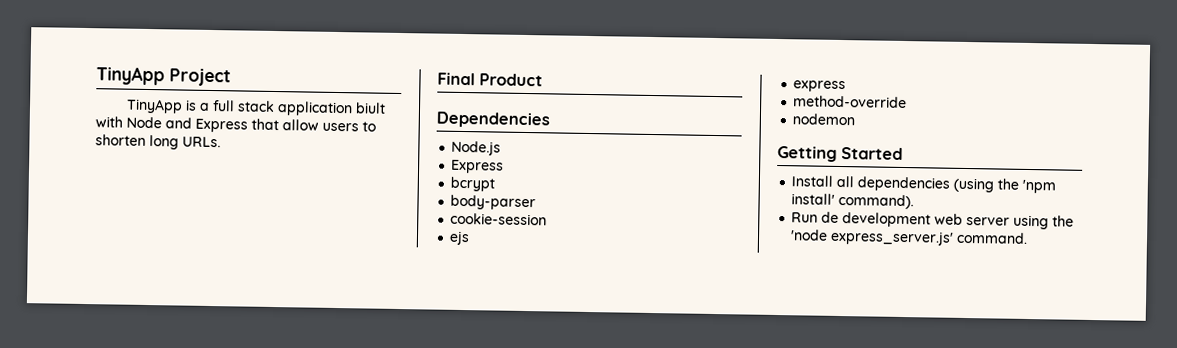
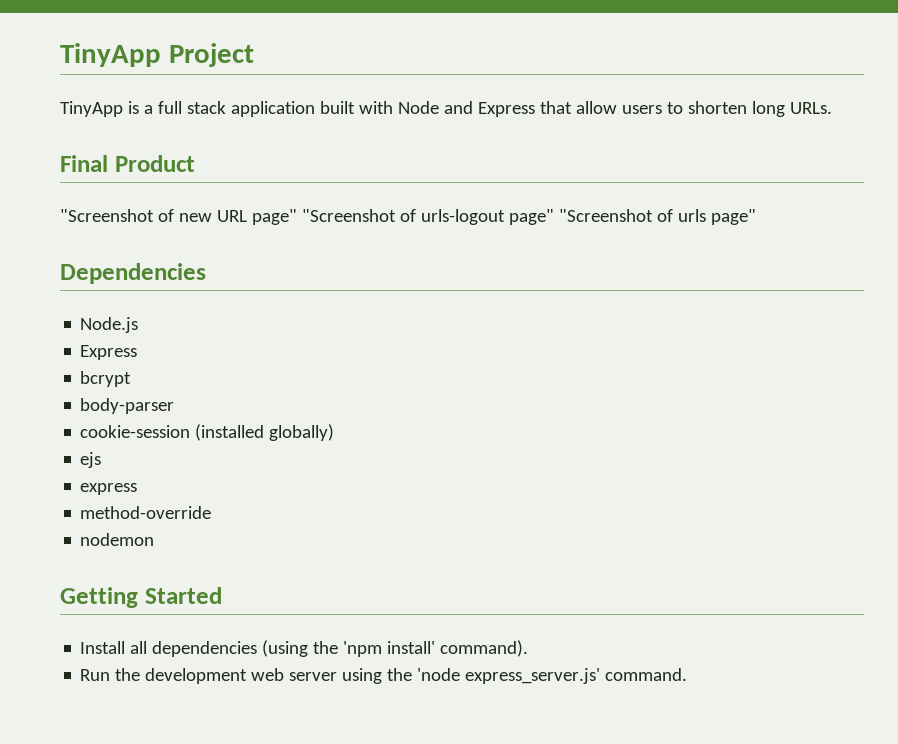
- TinyApp is a full stack application biult with Node and Express that allow users to shorten long URLs.
+ TinyApp is a full stack application built with Node and Express that allow users to shorten long URLs.
+ "Screenshot of new URL page" "Screenshot of urls-logout page" "Screenshot of urls page"
- cookie-session
+ cookie-session (installed globally)
- Run de development web server using the 'node express_server.js' command.
+ Run the development web server using the 'node express_server.js' command.

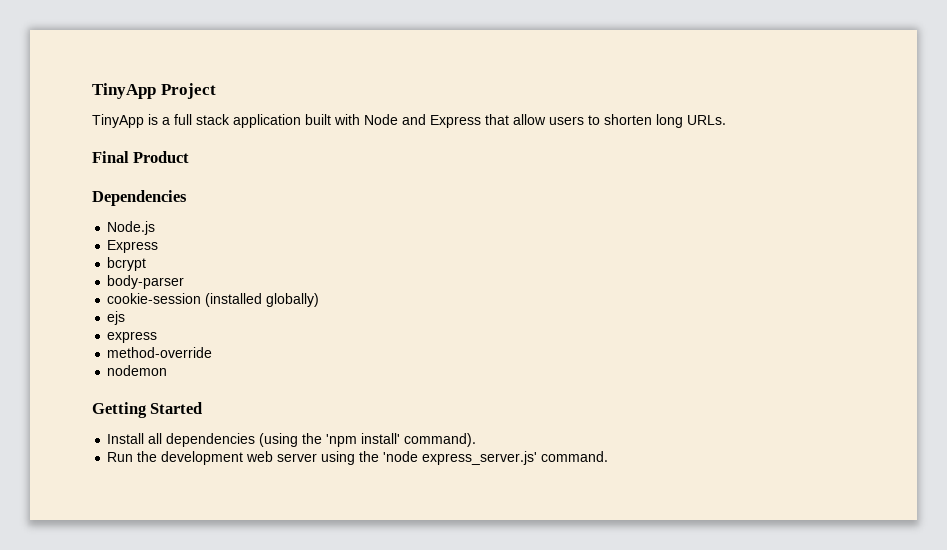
- "Screenshot of new URL page" "Screenshot of urls-logout page" "Screenshot of urls page"

